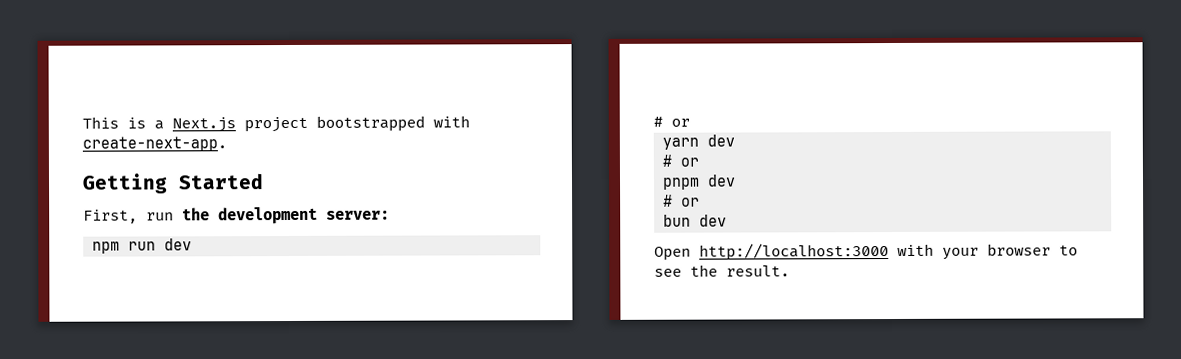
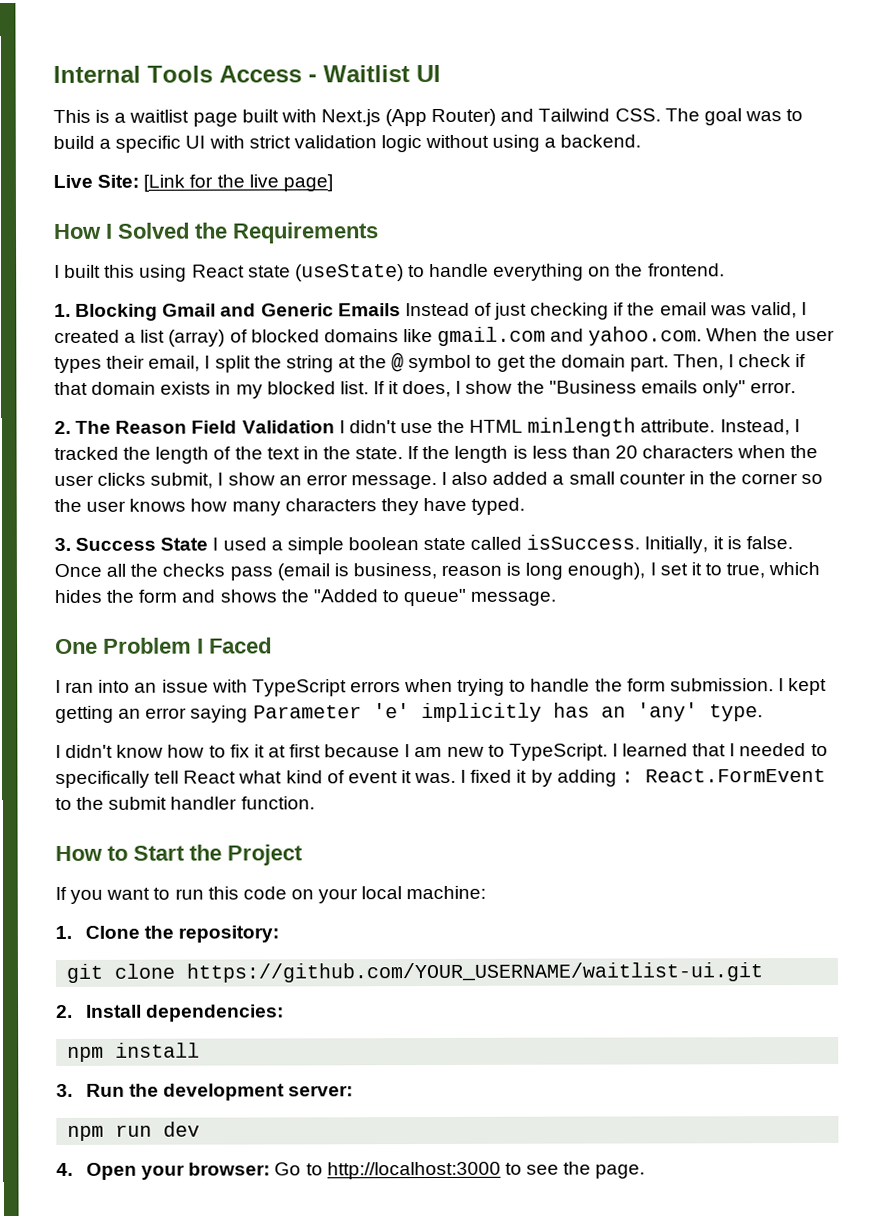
- This is a Next.js project bootstrapped with create-next-app.
- Getting Started
- First, run the development server:
+ Internal Tools Access - Waitlist UI
+ This is a waitlist page built with Next.js (App Router) and Tailwind CSS. The goal was to build a specific UI with strict validation logic without using a backend.
+ Live Site: [Link for the live page]
+ How I Solved the Requirements
+ I built this using React state (useState) to handle everything on the frontend.
+ 1. Blocking Gmail and Generic Emails Instead of just checking if the email was valid, I created a list (array) of blocked domains like gmail.com and yahoo.com. When the user types their email, I split the string at the @ symbol to get the domain part. Then, I check if that domain exists in my blocked list. If it does, I show the "Business emails only" error.
+ 2. The Reason Field Validation I didn't use the HTML minlength attribute. Instead, I tracked the length of the text in the state. If the length is less than 20 characters when the user clicks submit, I show an error message. I also added a small counter in the corner so the user knows how many characters they have typed.
+ 3. Success State I used a simple boolean state called isSuccess. Initially, it is false. Once all the checks pass (email is business, reason is long enough), I set it to true, which hides the form and shows the "Added to queue" message.
+ One Problem I Faced
+ I ran into an issue with TypeScript errors when trying to handle the form submission. I kept getting an error saying Parameter 'e' implicitly has an 'any' type.
+ I didn't know how to fix it at first because I am new to TypeScript. I learned that I needed to specifically tell React what kind of event it was. I fixed it by adding : React.FormEvent to the submit handler function.
+ How to Start the Project
+ If you want to run this code on your local machine:
+ 1. Clone the repository:
+ git clone https://github.com/YOUR_USERNAME/waitlist-ui.git
+ 2. Install dependencies:
+ npm install
+ 3. Run the development server:
  npm run dev
- # or
- yarn dev
- # or
- pnpm dev
- # or
- bun dev
- Open http://localhost:3000 with your browser to see the result.
+ 4. Open your browser: Go to http://localhost:3000 to see the page.

